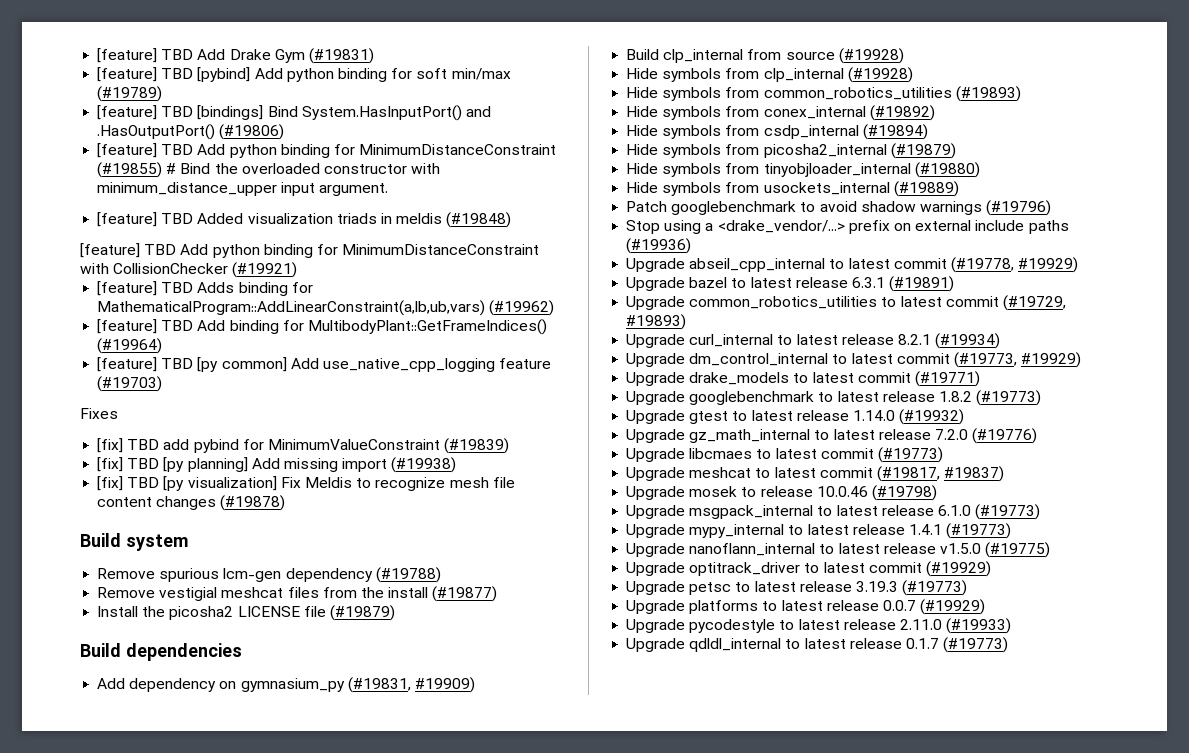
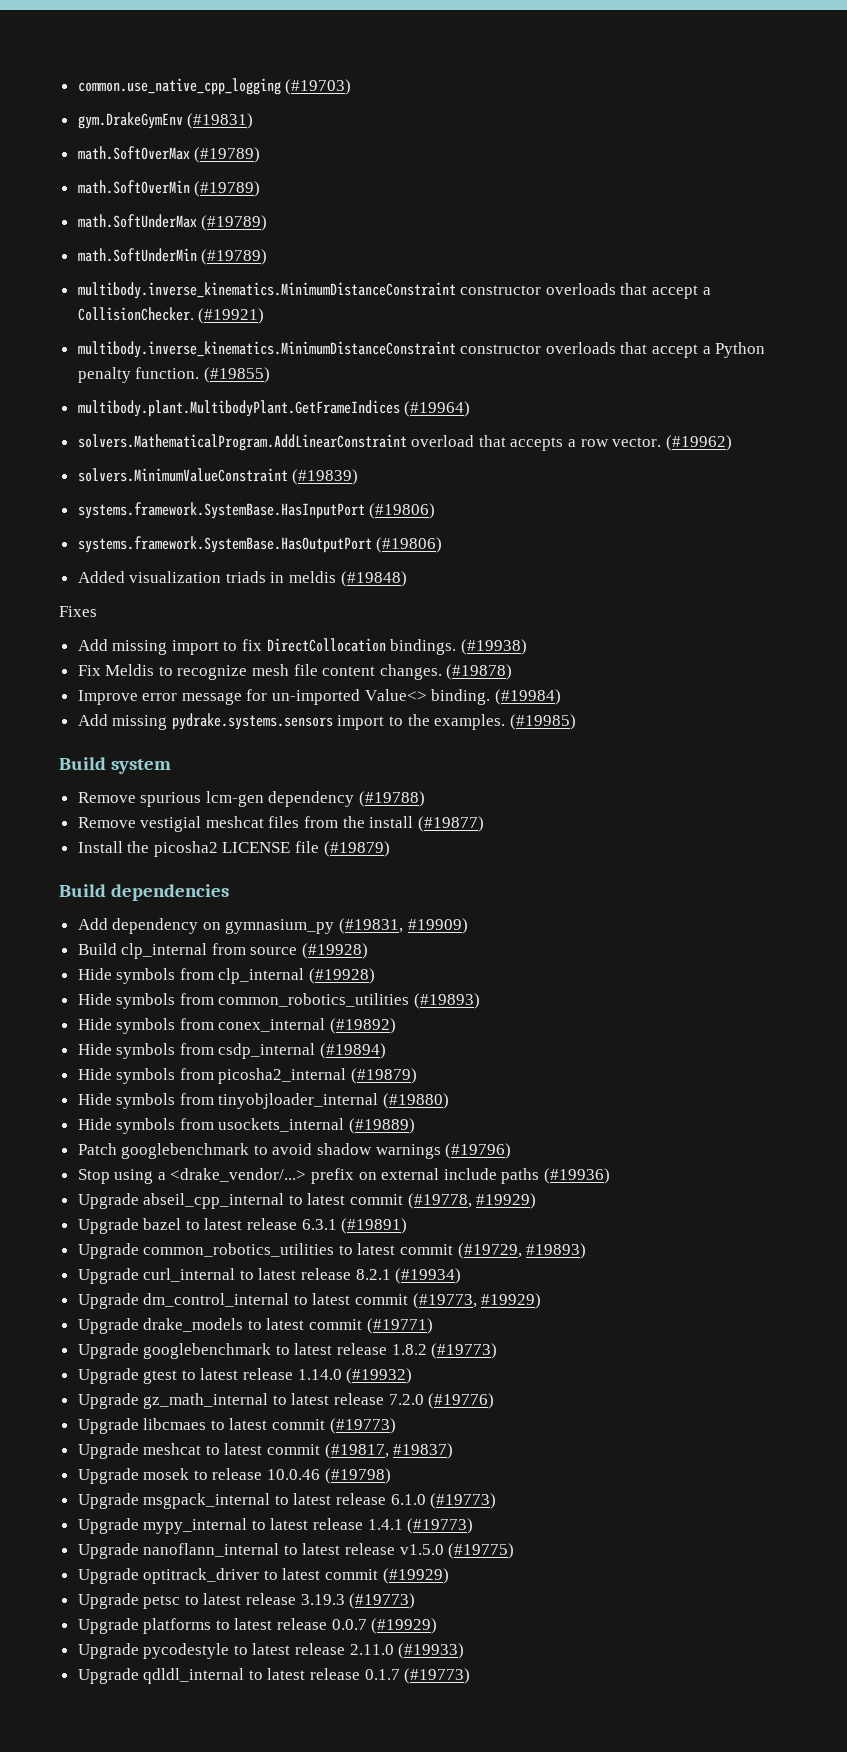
- [feature] TBD Add Drake Gym (#19831)
- [feature] TBD [pybind] Add python binding for soft min/max (#19789)
- [feature] TBD [bindings] Bind System.HasInputPort() and .HasOutputPort() (#19806)
- [feature] TBD Add python binding for MinimumDistanceConstraint (#19855) # Bind the overloaded constructor with minimum_distance_upper input argument.
- [feature] TBD Added visualization triads in meldis (#19848)
+ common.use_native_cpp_logging (#19703)
+ gym.DrakeGymEnv (#19831)
+ math.SoftOverMax (#19789)
+ math.SoftOverMin (#19789)
+ math.SoftUnderMax (#19789)
+ math.SoftUnderMin (#19789)
+ multibody.inverse_kinematics.MinimumDistanceConstraint constructor overloads that accept a CollisionChecker. (#19921)
+ multibody.inverse_kinematics.MinimumDistanceConstraint constructor overloads that accept a Python penalty function. (#19855)
+ multibody.plant.MultibodyPlant.GetFrameIndices (#19964)
+ solvers.MathematicalProgram.AddLinearConstraint overload that accepts a row vector. (#19962)
+ solvers.MinimumValueConstraint (#19839)
+ systems.framework.SystemBase.HasInputPort (#19806)
+ systems.framework.SystemBase.HasOutputPort (#19806)
+ Added visualization triads in meldis (#19848)
- [feature] TBD Add python binding for MinimumDistanceConstraint with CollisionChecker (#19921)
- [feature] TBD Adds binding for MathematicalProgram::AddLinearConstraint(a,lb,ub,vars) (#19962)
- [feature] TBD Add binding for MultibodyPlant::GetFrameIndices() (#19964)
- [feature] TBD [py common] Add use_native_cpp_logging feature (#19703)
  Fixes
- [fix] TBD add pybind for MinimumValueConstraint (#19839)
- [fix] TBD [py planning] Add missing import (#19938)
- [fix] TBD [py visualization] Fix Meldis to recognize mesh file content changes (#19878)
+ Add missing import to fix DirectCollocation bindings. (#19938)
+ Fix Meldis to recognize mesh file content changes. (#19878)
+ Improve error message for un-imported Value<> binding. (#19984)
+ Add missing pydrake.systems.sensors import to the examples. (#19985)

